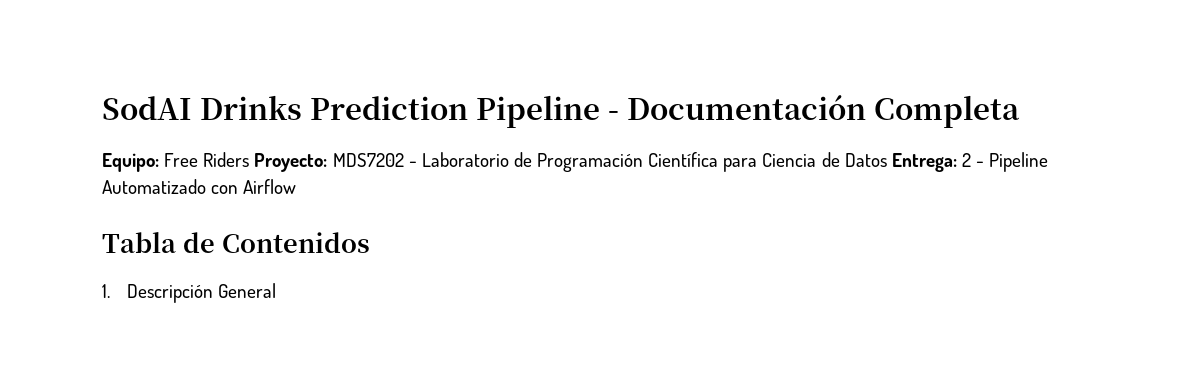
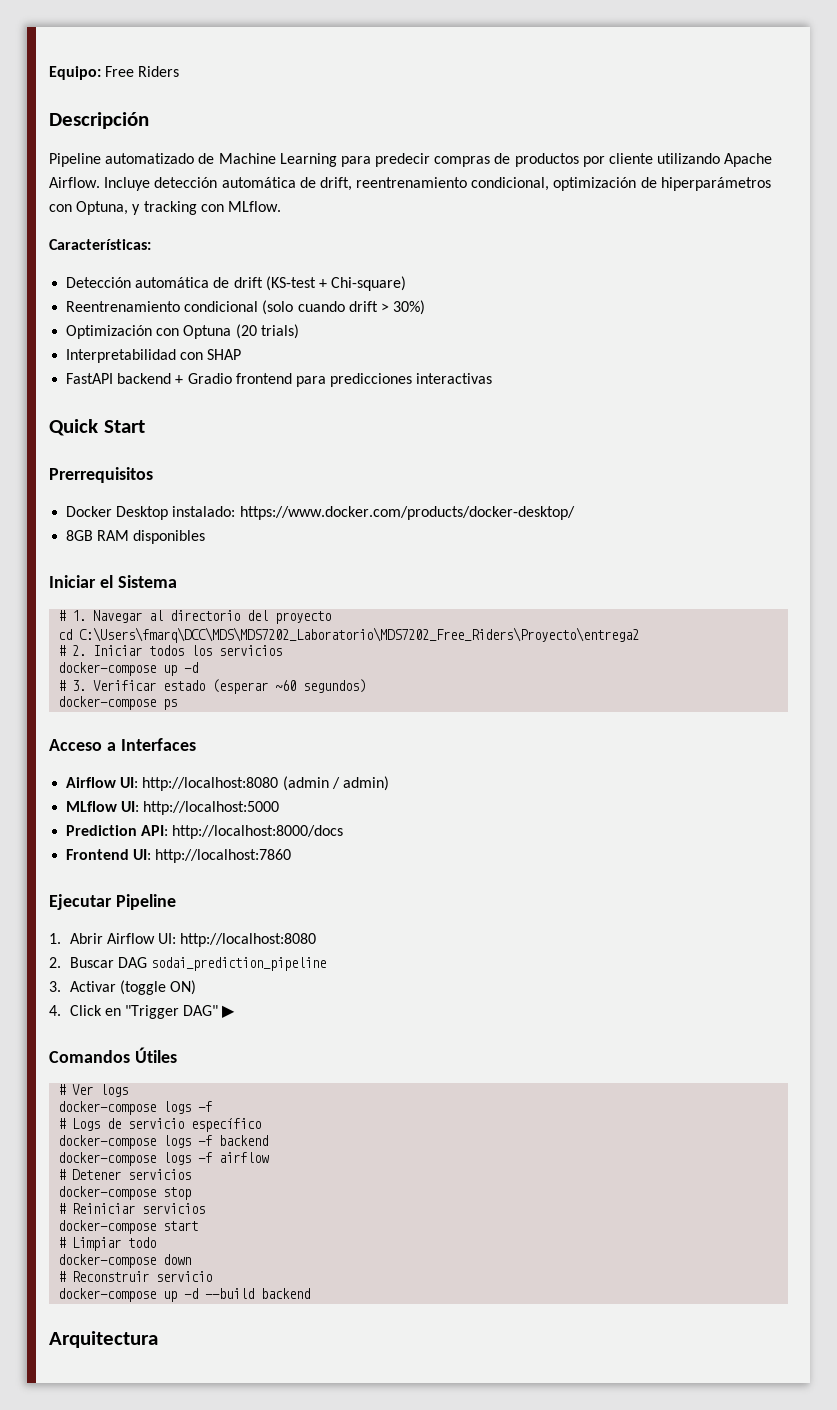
- SodAI Drinks Prediction Pipeline - Documentación Completa
- Equipo: Free Riders Proyecto: MDS7202 - Laboratorio de Programación Científica para Ciencia de Datos Entrega: 2 - Pipeline Automatizado con Airflow
- Tabla de Contenidos
- 1. Descripción General
+ Equipo: Free Riders
+ Descripción
+ Pipeline automatizado de Machine Learning para predecir compras de productos por cliente utilizando Apache Airflow. Incluye detección automática de drift, reentrenamiento condicional, optimización de hiperparámetros con Optuna, y tracking con MLflow.
+ Características:
+ Detección automática de drift (KS-test + Chi-square)
+ Reentrenamiento condicional (solo cuando drift > 30%)
+ Optimización con Optuna (20 trials)
+ Interpretabilidad con SHAP
+ FastAPI backend + Gradio frontend para predicciones interactivas
+ Quick Start
+ Prerrequisitos
+ Docker Desktop instalado: https://www.docker.com/products/docker-desktop/
+ 8GB RAM disponibles
+ Iniciar el Sistema
+ # 1. Navegar al directorio del proyecto
+ cd C:\Users\fmarq\DCC\MDS\MDS7202_Laboratorio\MDS7202_Free_Riders\Proyecto\entrega2
+ # 2. Iniciar todos los servicios
+ docker-compose up -d
+ # 3. Verificar estado (esperar ~60 segundos)
+ docker-compose ps
+ Acceso a Interfaces
+ Airflow UI: http://localhost:8080 (admin / admin)
+ MLflow UI: http://localhost:5000
+ Prediction API: http://localhost:8000/docs
+ Frontend UI: http://localhost:7860
+ Ejecutar Pipeline
+ 1. Abrir Airflow UI: http://localhost:8080
+ 2. Buscar DAG sodai_prediction_pipeline
+ 3. Activar (toggle ON)
+ 4. Click en "Trigger DAG" ▶
+ Comandos Útiles
+ # Ver logs
+ docker-compose logs -f
+ # Logs de servicio específico
+ docker-compose logs -f backend
+ docker-compose logs -f airflow
+ # Detener servicios
+ docker-compose stop
+ # Reiniciar servicios
+ docker-compose start
+ # Limpiar todo
+ docker-compose down
+ # Reconstruir servicio
+ docker-compose up -d --build backend
+ Arquitectura

